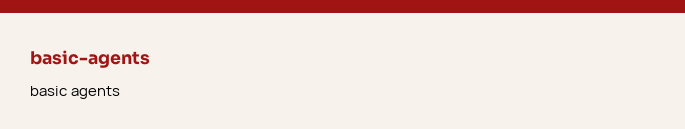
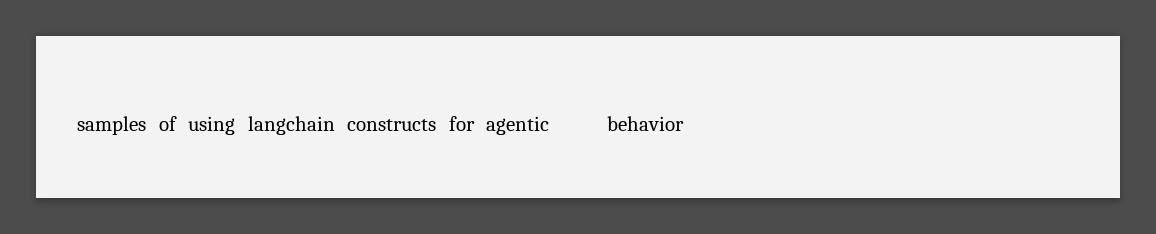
- basic-agents
- basic agents
+ samples of using langchain constructs for agentic behavior

